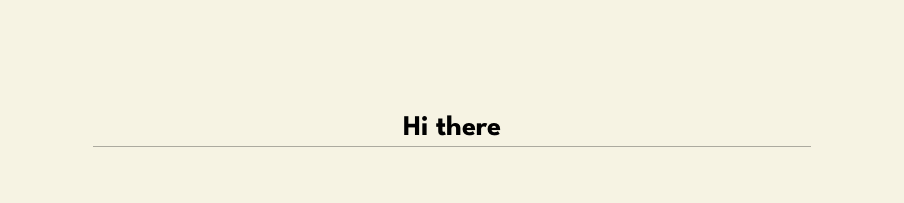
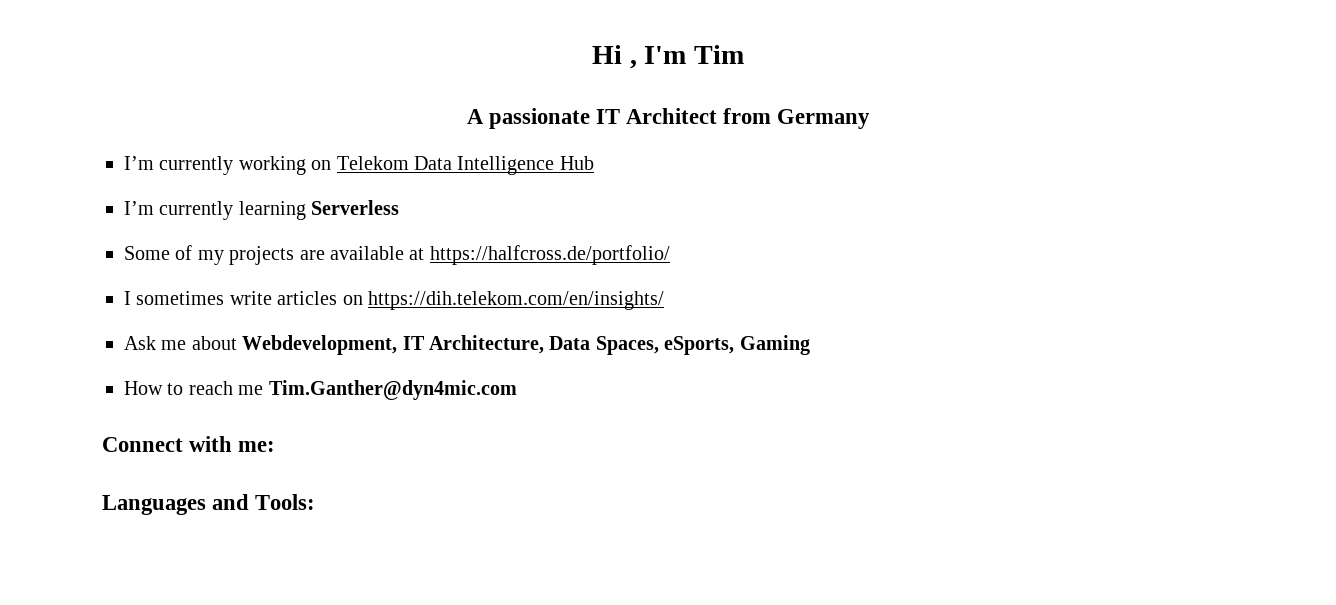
- Hi there
+ Hi , I'm Tim
+ A passionate IT Architect from Germany
+ I’m currently working on Telekom Data Intelligence Hub
+ I’m currently learning Serverless
+ Some of my projects are available at https://halfcross.de/portfolio/
+ I sometimes write articles on https://dih.telekom.com/en/insights/
+ Ask me about Webdevelopment, IT Architecture, Data Spaces, eSports, Gaming
+ How to reach me Tim.Ganther@dyn4mic.com
+ Connect with me:
+ Languages and Tools:

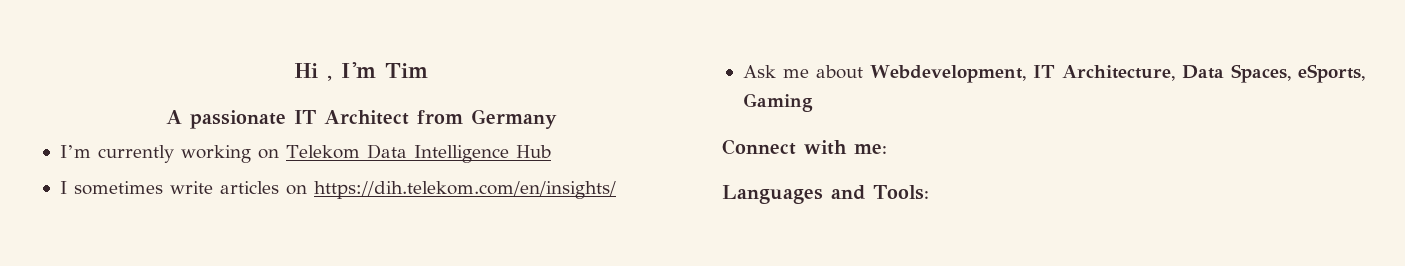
- I’m currently learning Serverless
- Some of my projects are available at https://halfcross.de/portfolio/
- How to reach me Tim.Ganther@dyn4mic.com

